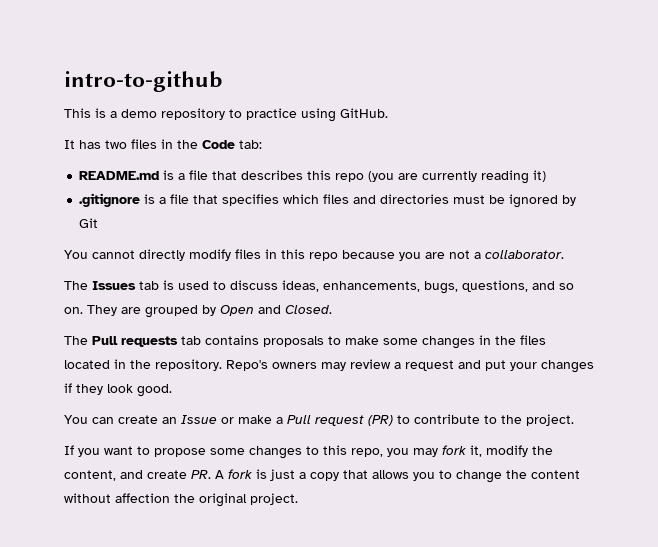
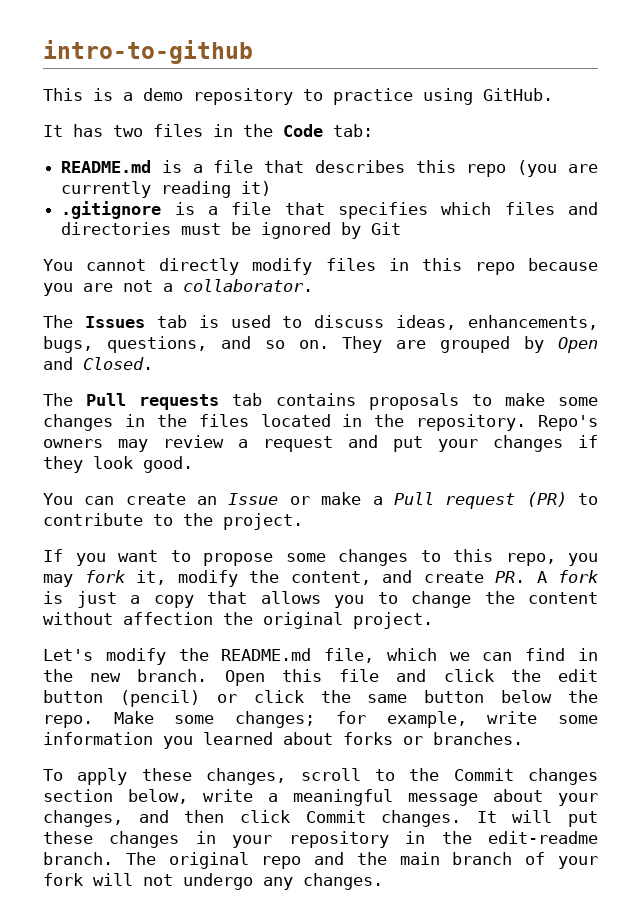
+ Let's modify the README.md file, which we can find in the new branch. Open this file and click the edit button (pencil) or click the same button below the repo. Make some changes; for example, write some information you learned about forks or branches.
+ To apply these changes, scroll to the Commit changes section below, write a meaningful message about your changes, and then click Commit changes. It will put these changes in your repository in the edit-readme branch. The original repo and the main branch of your fork will not undergo any changes.

